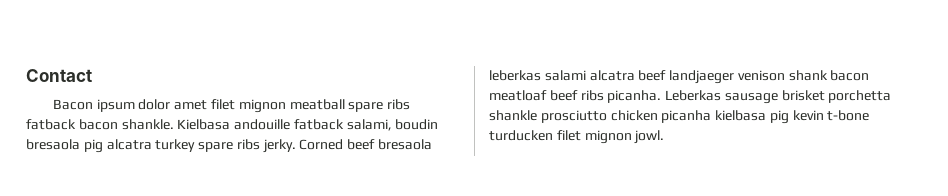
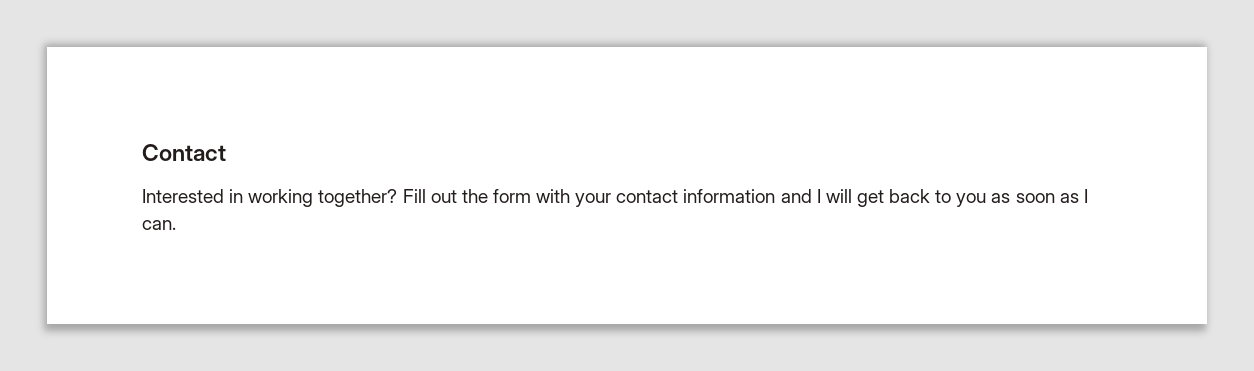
- Bacon ipsum dolor amet filet mignon meatball spare ribs fatback bacon shankle. Kielbasa andouille fatback salami, boudin bresaola pig alcatra turkey spare ribs jerky. Corned beef bresaola leberkas salami alcatra beef landjaeger venison shank bacon meatloaf beef ribs picanha. Leberkas sausage brisket porchetta shankle prosciutto chicken picanha kielbasa pig kevin t-bone turducken filet mignon jowl.
+ Interested in working together? Fill out the form with your contact information and I will get back to you as soon as I can.

